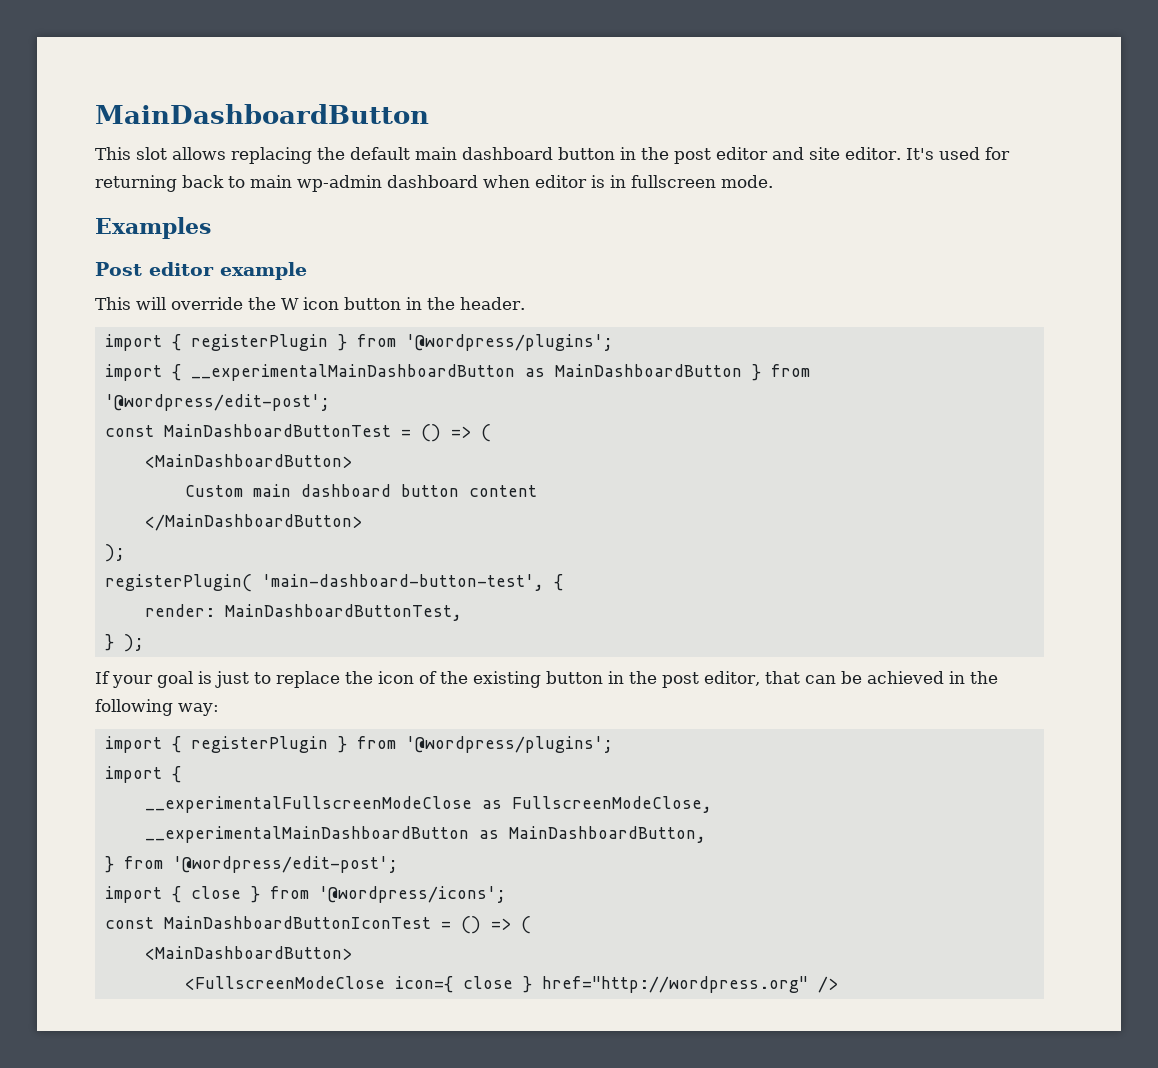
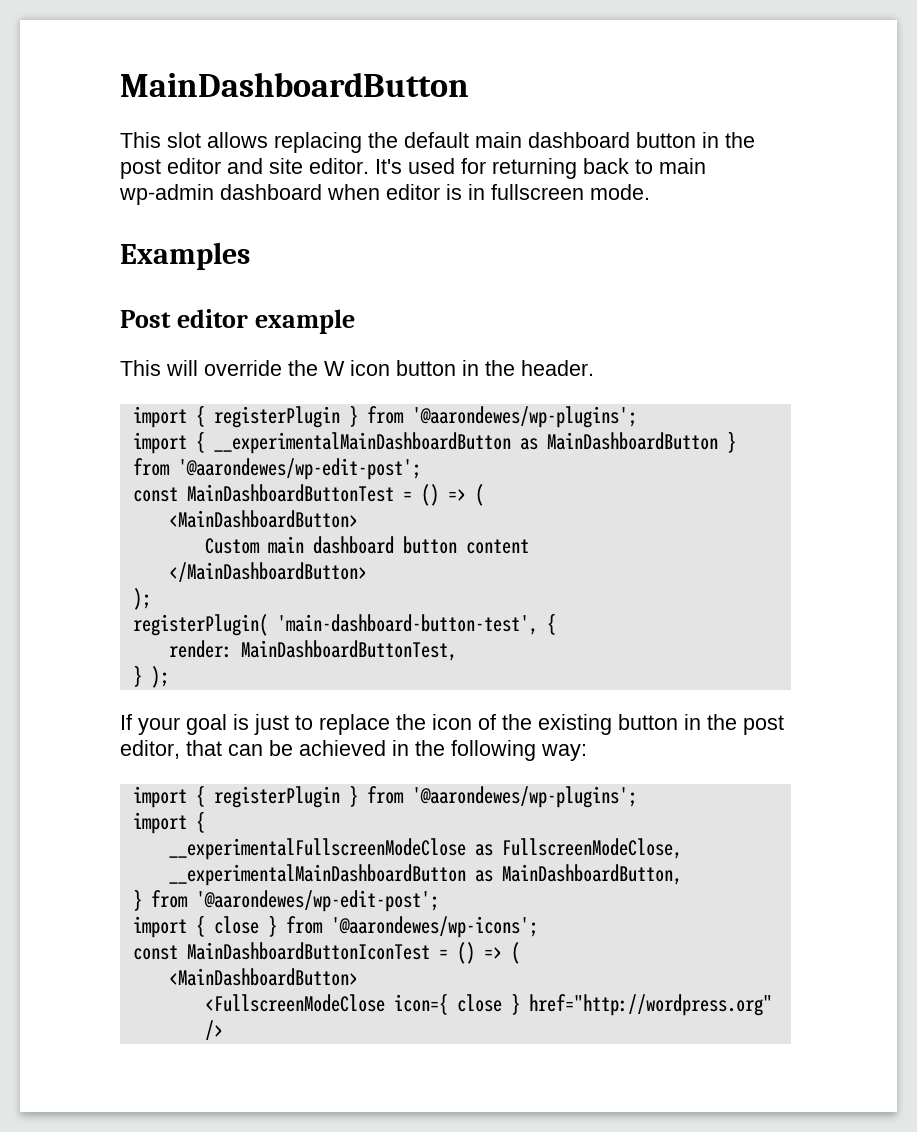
  This will override the W icon button in the header.
- import { registerPlugin } from '@wordpress/plugins';
+ import { registerPlugin } from '@aarondewes/wp-plugins';
- import { __experimentalMainDashboardButton as MainDashboardButton } from '@wordpress/edit-post';
+ import { __experimentalMainDashboardButton as MainDashboardButton } from '@aarondewes/wp-edit-post';
  If your goal is just to replace the icon of the existing button in the post editor, that can be achieved in the following way:
- import { registerPlugin } from '@wordpress/plugins';
+ import { registerPlugin } from '@aarondewes/wp-plugins';
  __experimentalMainDashboardButton as MainDashboardButton,
- } from '@wordpress/edit-post';
+ } from '@aarondewes/wp-edit-post';
- import { close } from '@wordpress/icons';
+ import { close } from '@aarondewes/wp-icons';

